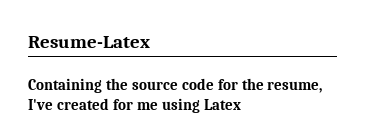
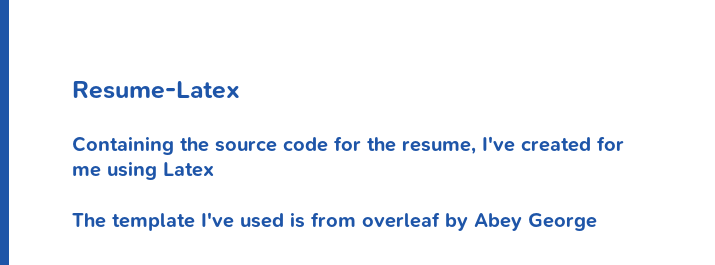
+ The template I've used is from overleaf by Abey George

